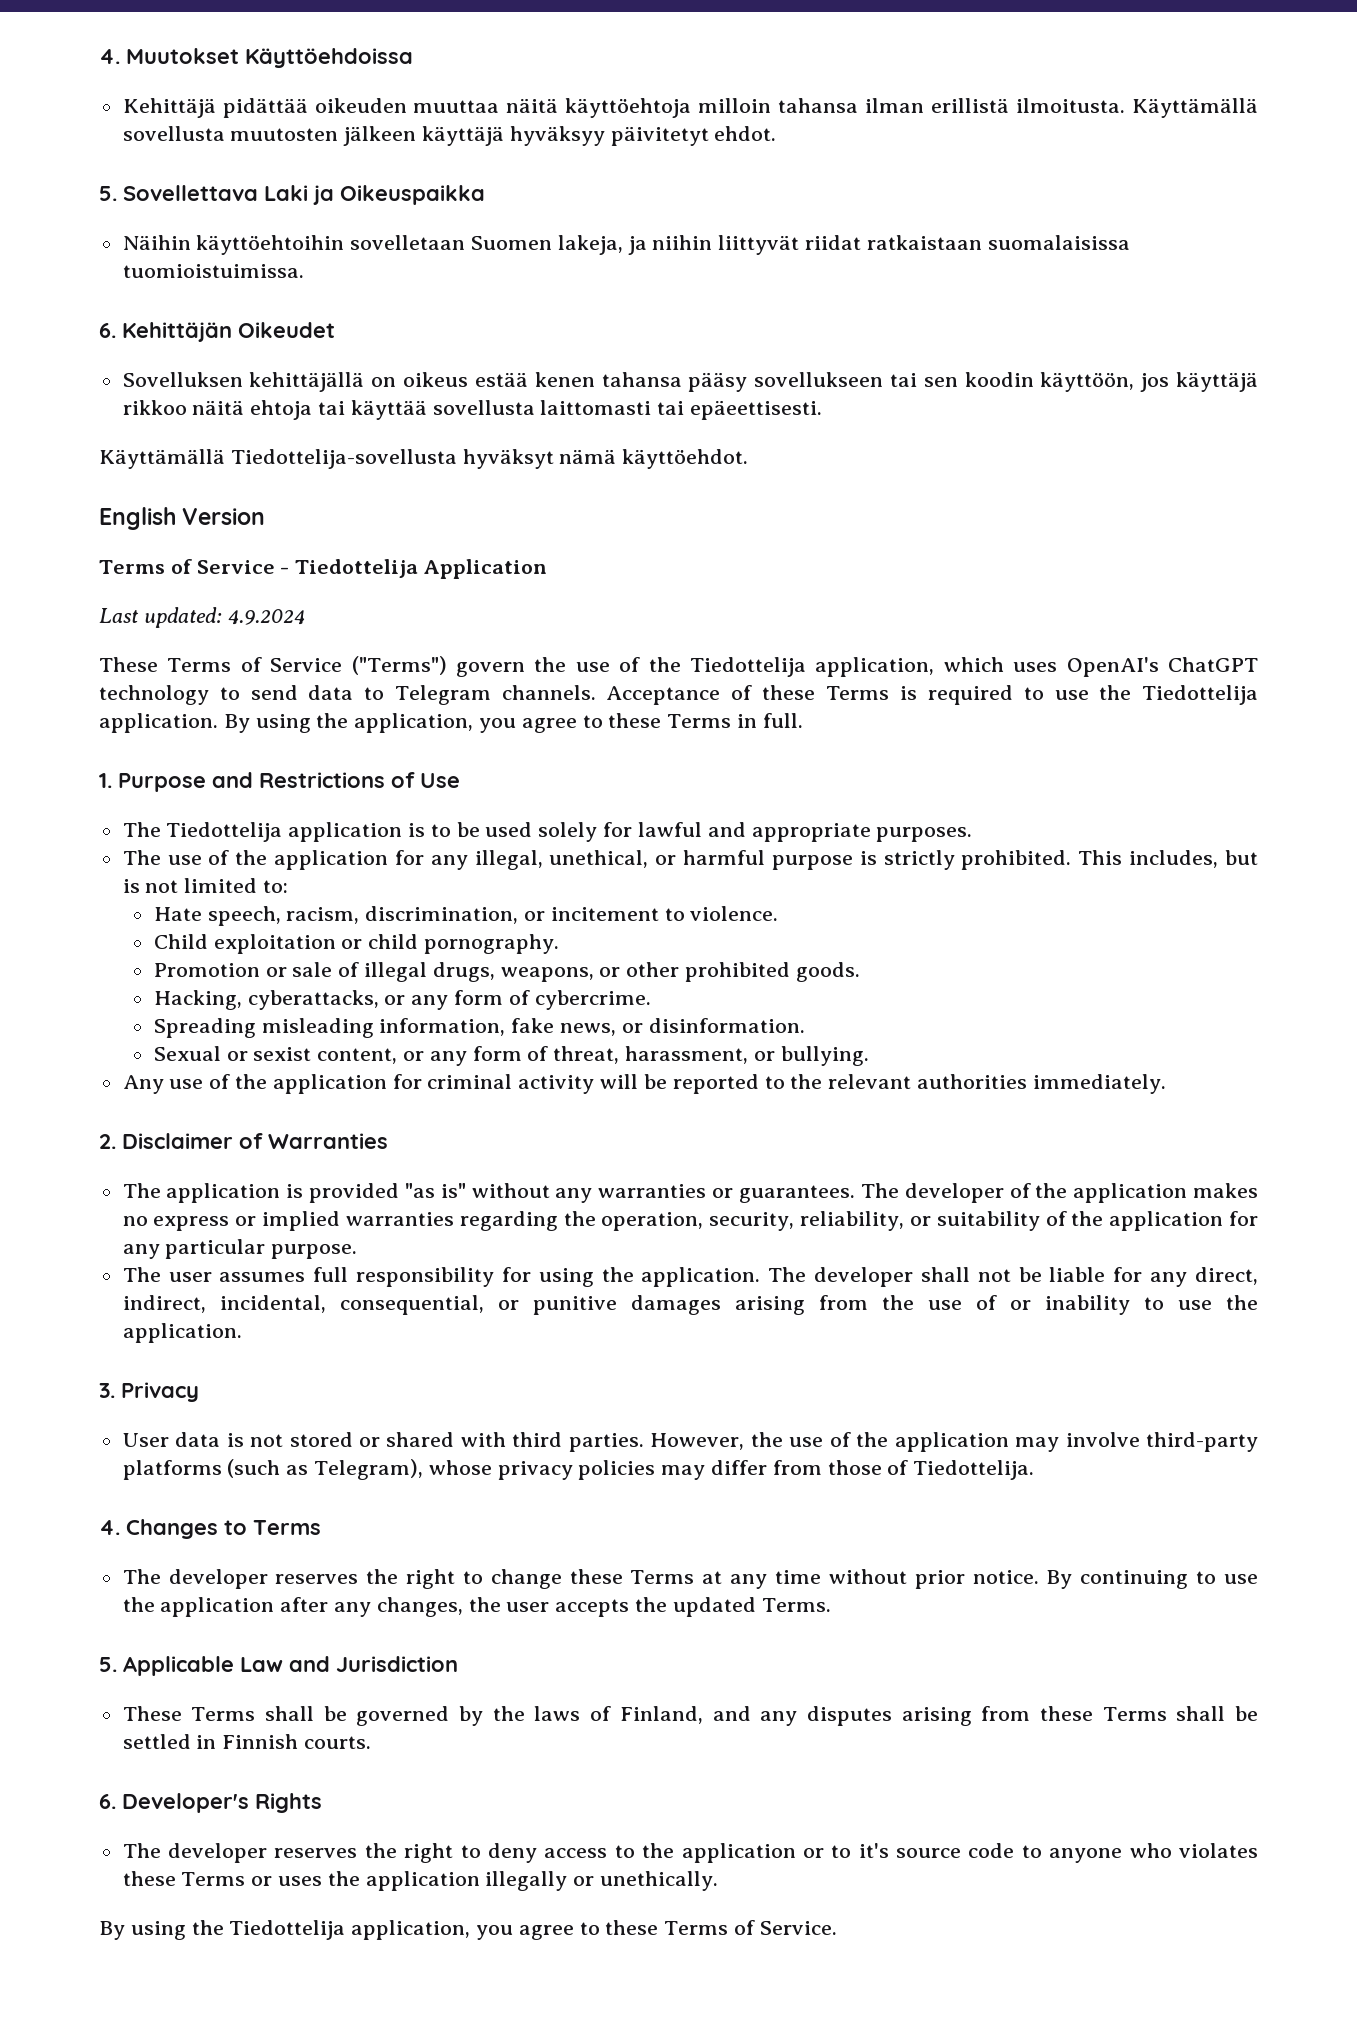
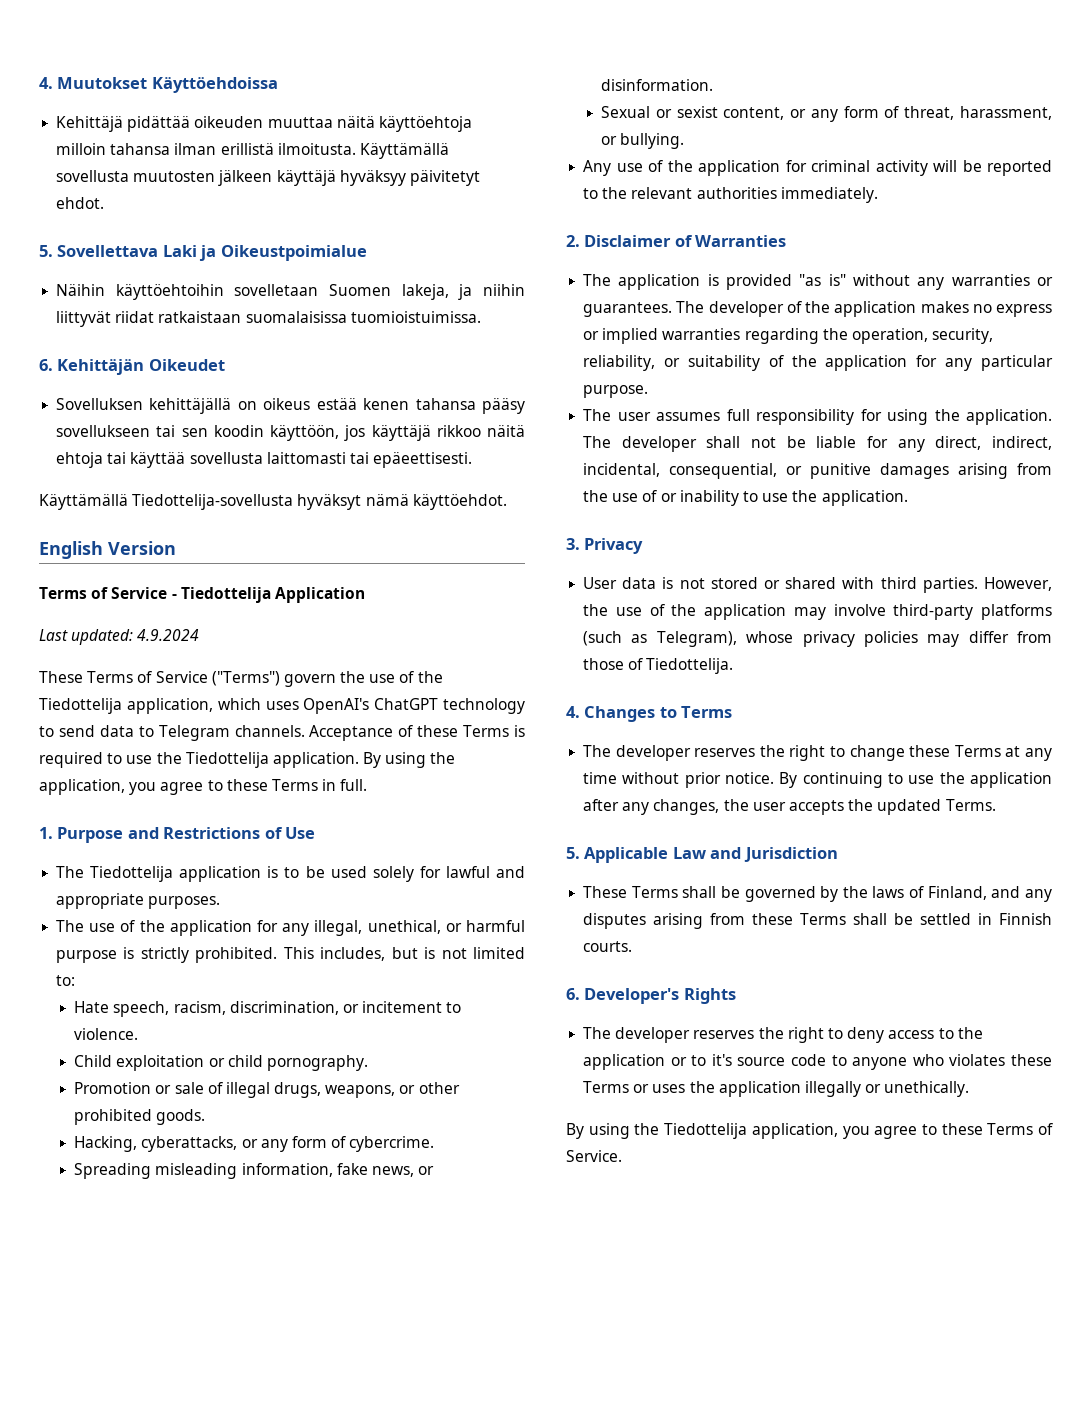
- 5. Sovellettava Laki ja Oikeuspaikka
+ 5. Sovellettava Laki ja Oikeustpoimialue

